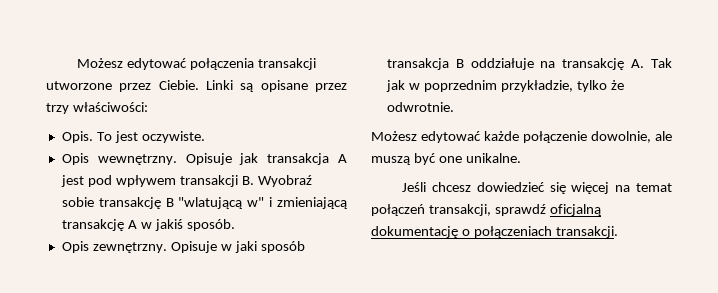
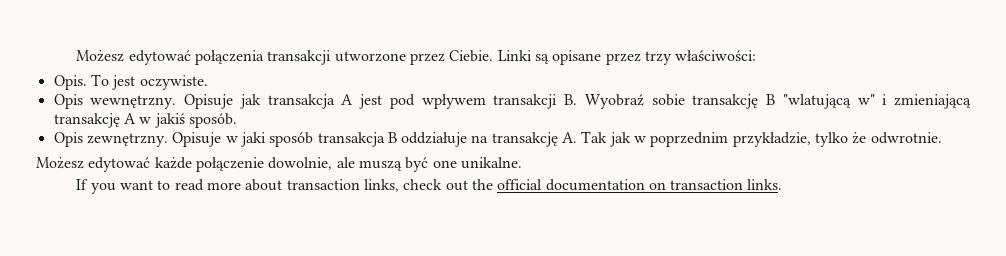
- Jeśli chcesz dowiedzieć się więcej na temat połączeń transakcji, sprawdź oficjalną dokumentację o połączeniach transakcji.
+ If you want to read more about transaction links, check out the official documentation on transaction links.

